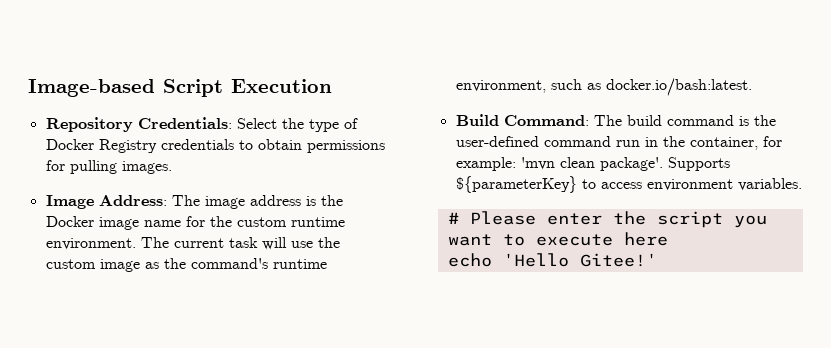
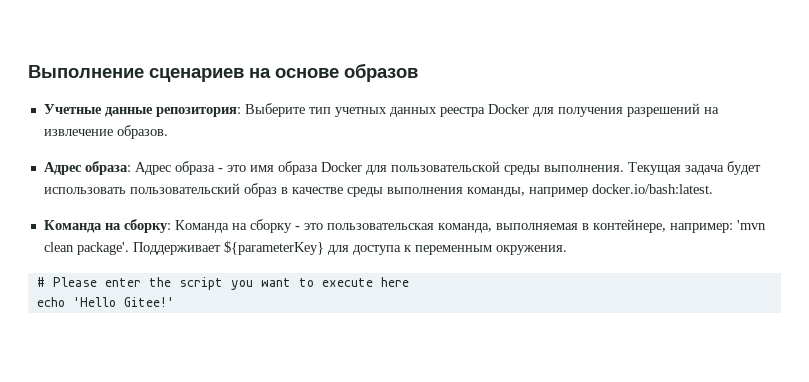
- Image-based Script Execution
- Repository Credentials: Select the type of Docker Registry credentials to obtain permissions for pulling images.
- Image Address: The image address is the Docker image name for the custom runtime environment. The current task will use the custom image as the command's runtime environment, such as docker.io/bash:latest.
- Build Command: The build command is the user-defined command run in the container, for example: 'mvn clean package'. Supports ${parameterKey} to access environment variables.
+ Выполнение сценариев на основе образов
+ Учетные данные репозитория: Выберите тип учетных данных реестра Docker для получения разрешений на извлечение образов.
+ Адрес образа: Адрес образа - это имя образа Docker для пользовательской среды выполнения. Текущая задача будет использовать пользовательский образ в качестве среды выполнения команды, например docker.io/bash:latest.
+ Команда на сборку: Команда на сборку - это пользовательская команда, выполняемая в контейнере, например: 'mvn clean package'. Поддерживает ${parameterKey} для доступа к переменным окружения.

